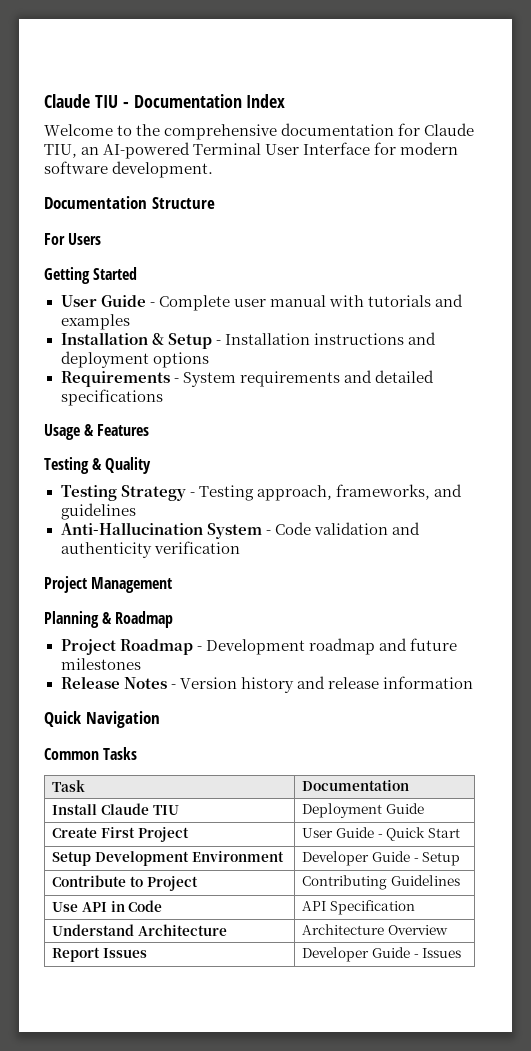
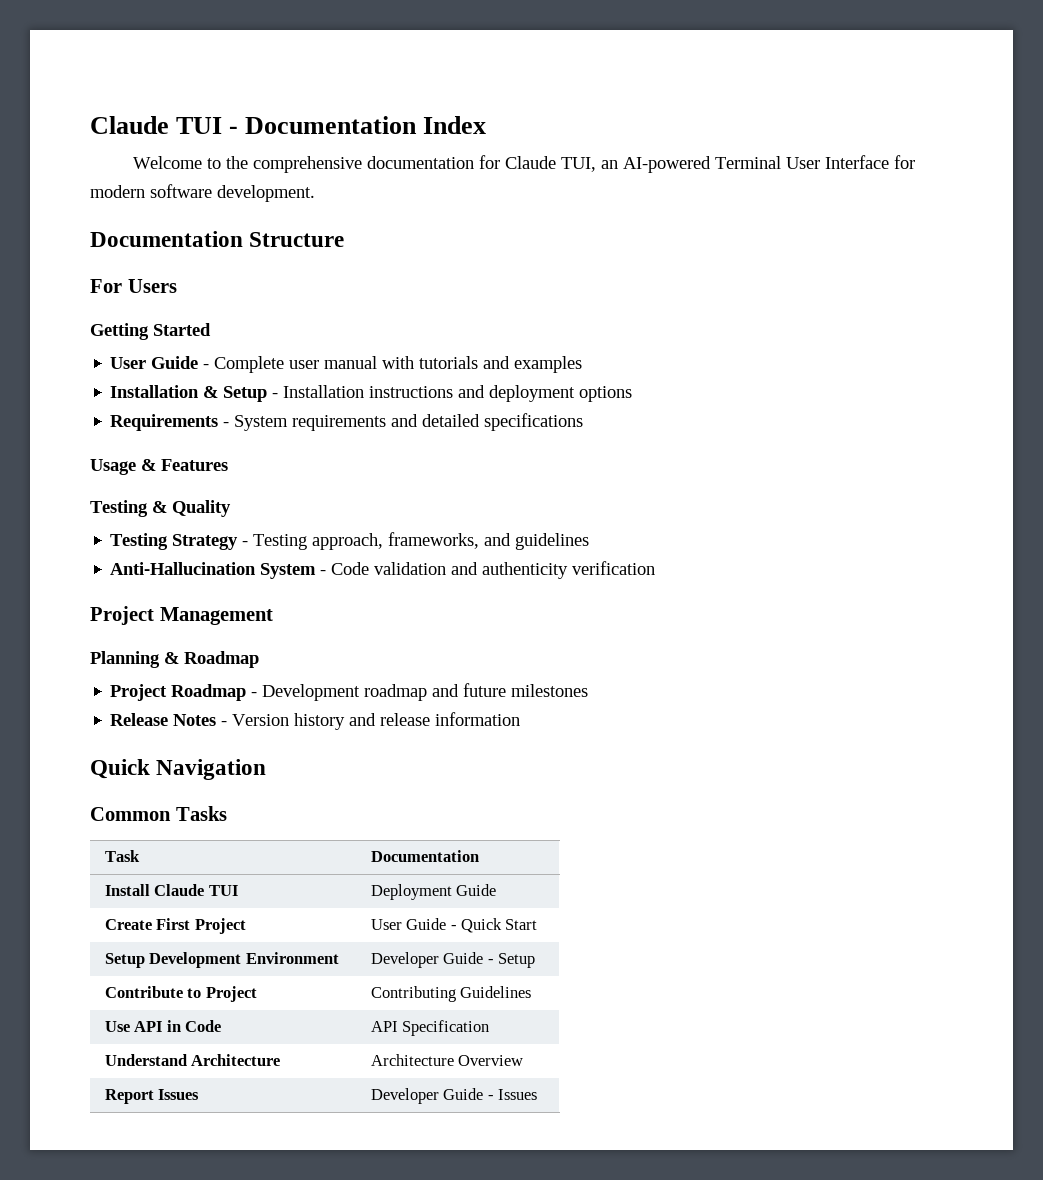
- Claude TIU - Documentation Index
+ Claude TUI - Documentation Index
- Welcome to the comprehensive documentation for Claude TIU, an AI-powered Terminal User Interface for modern software development.
+ Welcome to the comprehensive documentation for Claude TUI, an AI-powered Terminal User Interface for modern software development.
- Install Claude TIU | Deployment Guide
+ Install Claude TUI | Deployment Guide

